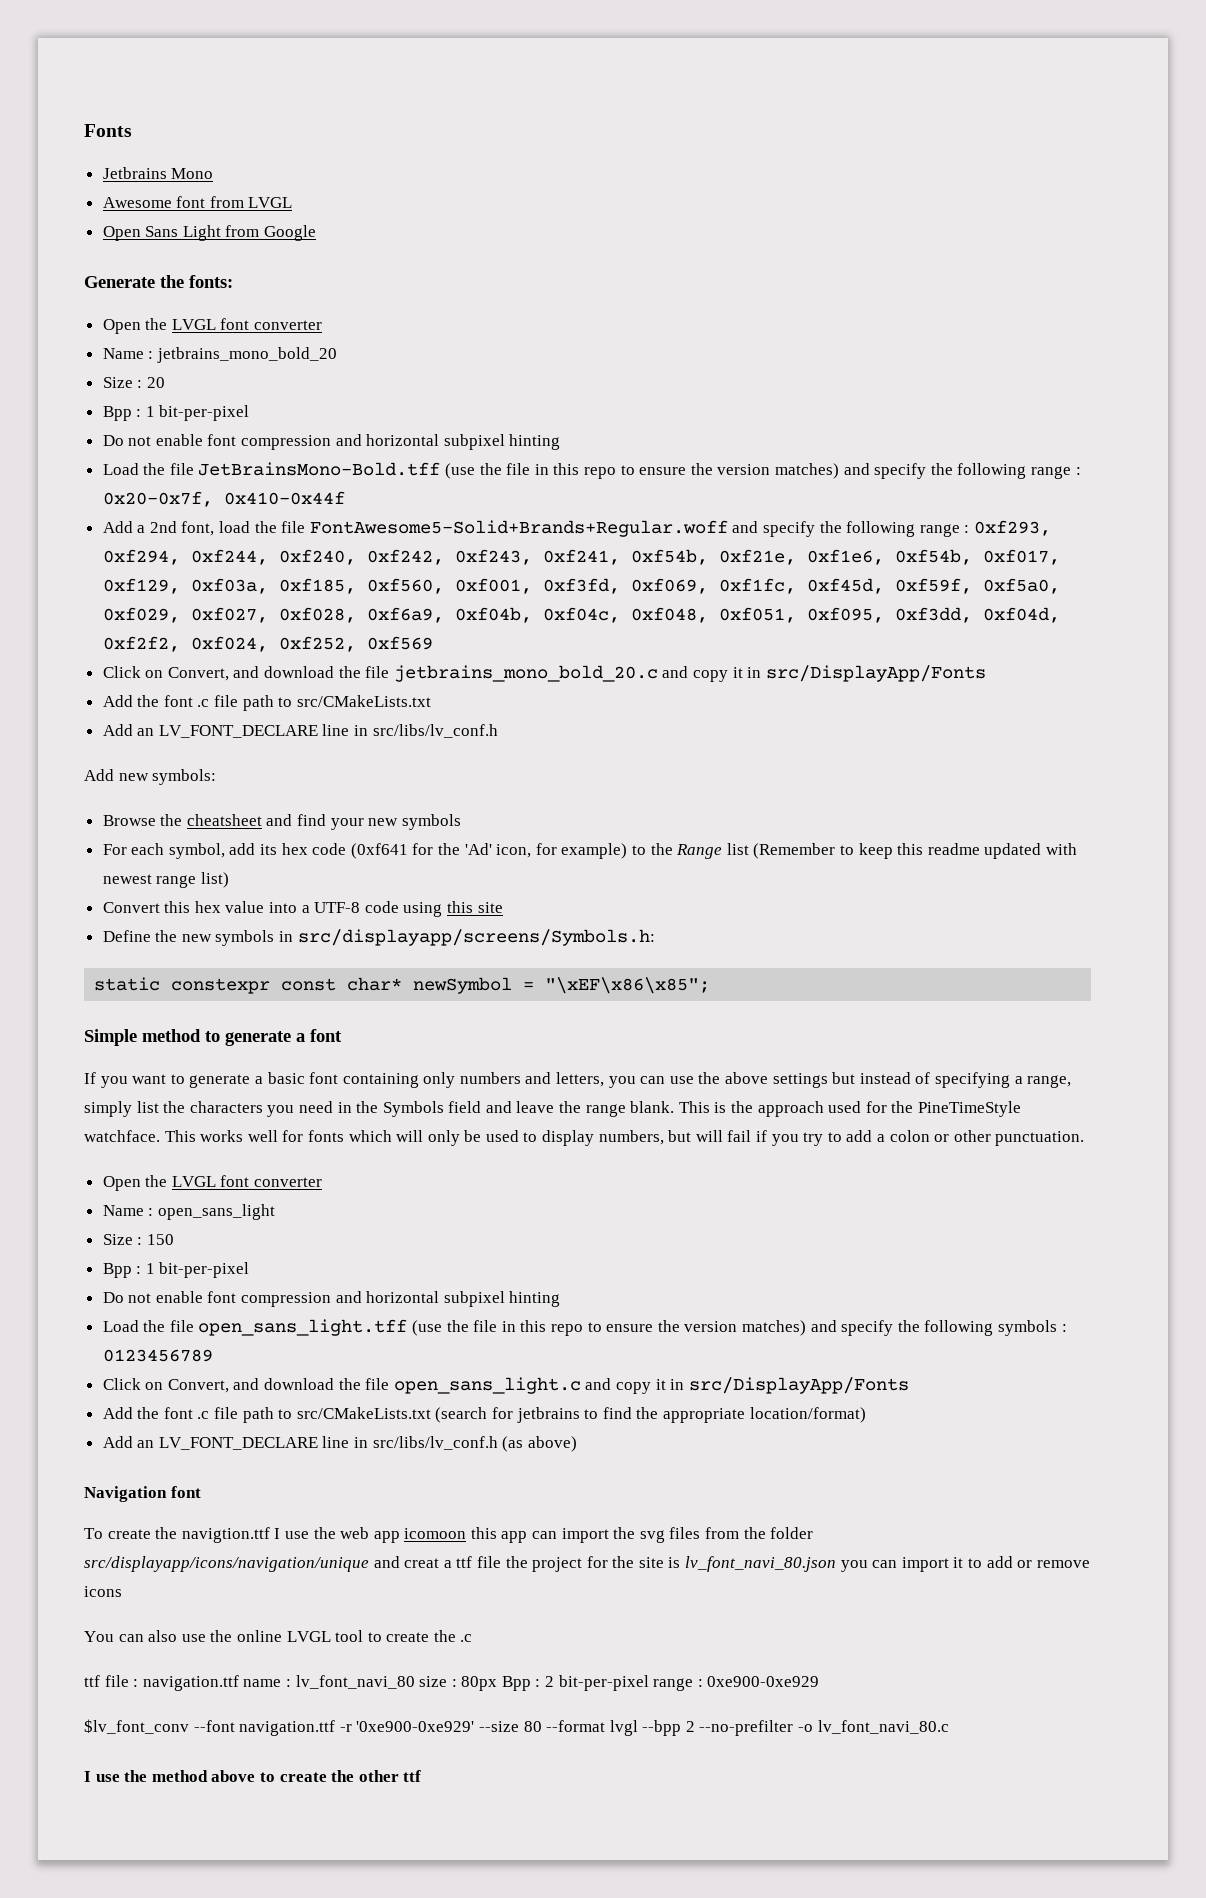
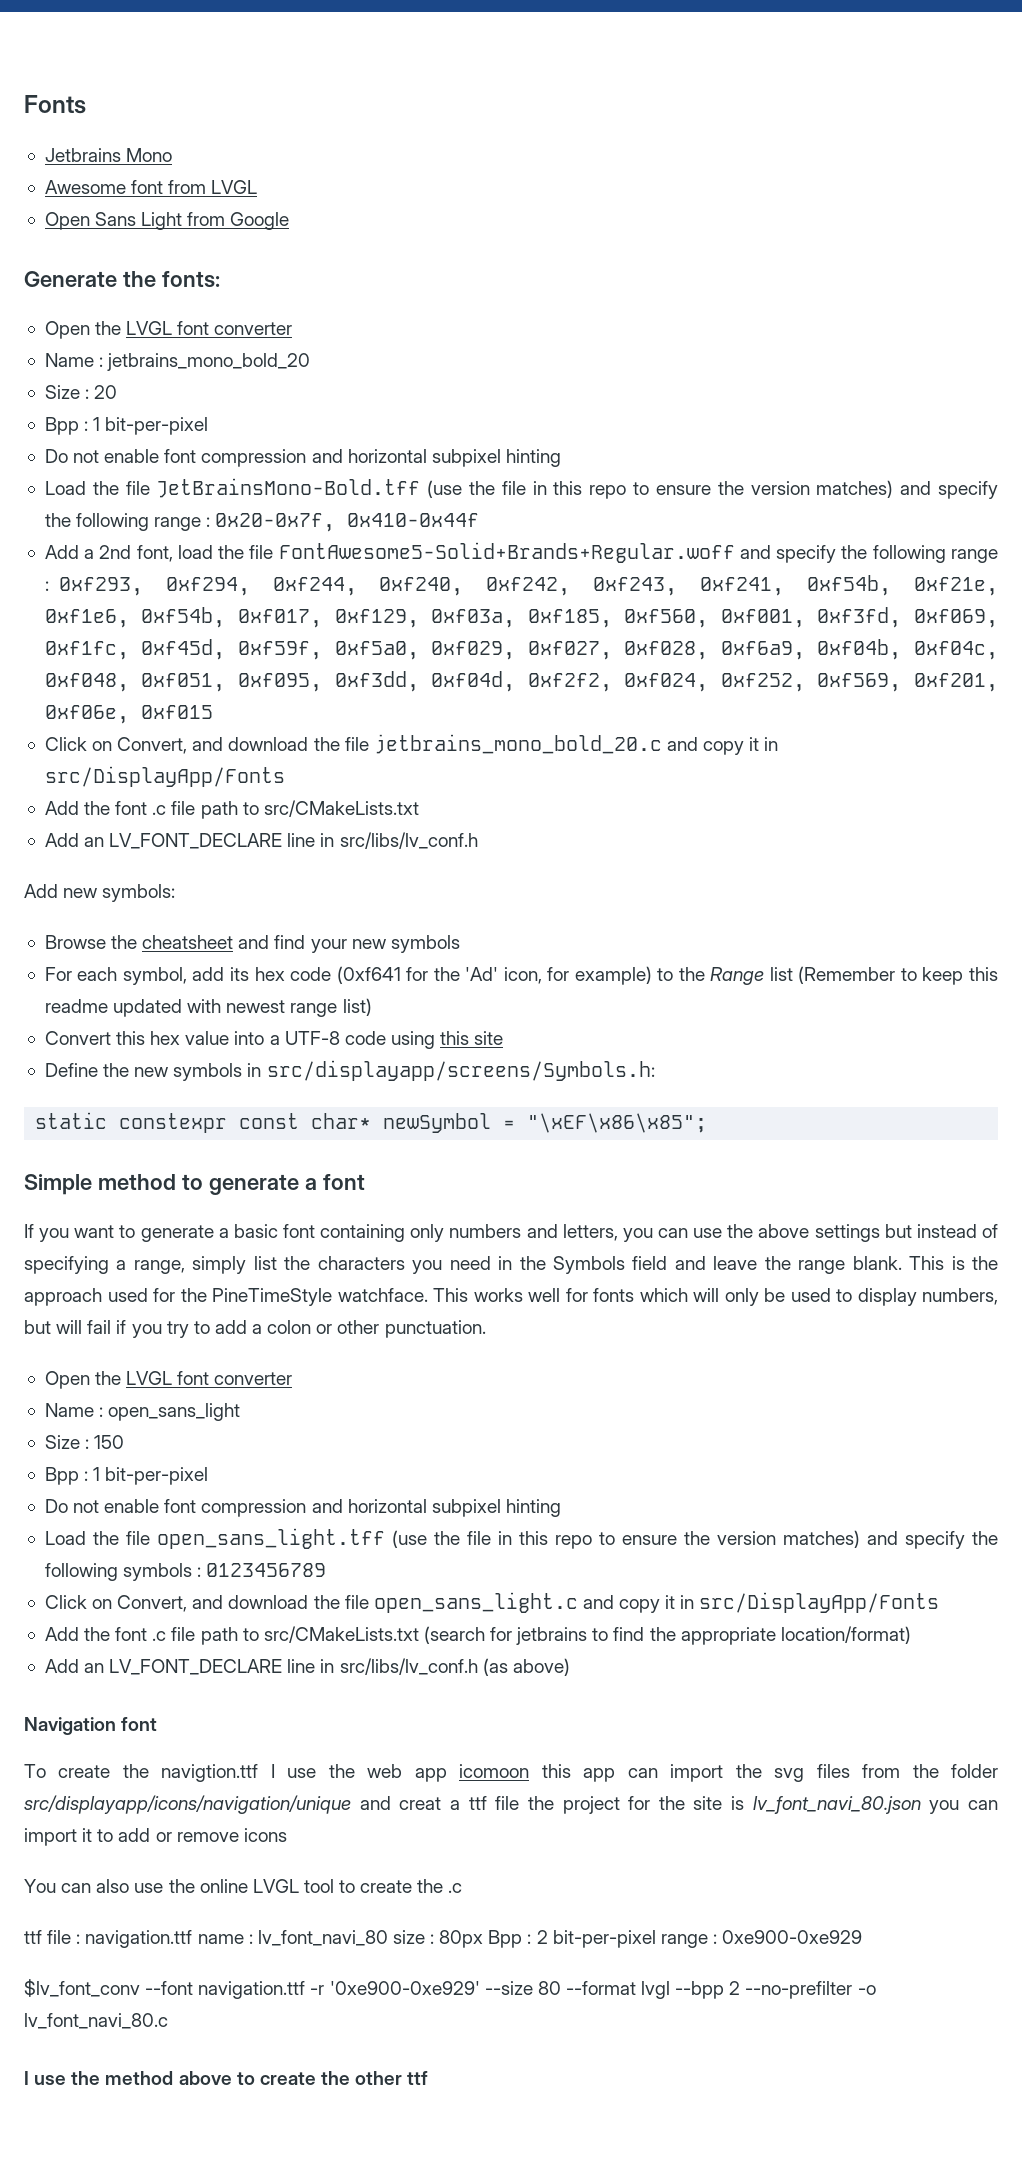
- Add a 2nd font, load the file FontAwesome5-Solid+Brands+Regular.woff and specify the following range : 0xf293, 0xf294, 0xf244, 0xf240, 0xf242, 0xf243, 0xf241, 0xf54b, 0xf21e, 0xf1e6, 0xf54b, 0xf017, 0xf129, 0xf03a, 0xf185, 0xf560, 0xf001, 0xf3fd, 0xf069, 0xf1fc, 0xf45d, 0xf59f, 0xf5a0, 0xf029, 0xf027, 0xf028, 0xf6a9, 0xf04b, 0xf04c, 0xf048, 0xf051, 0xf095, 0xf3dd, 0xf04d, 0xf2f2, 0xf024, 0xf252, 0xf569
+ Add a 2nd font, load the file FontAwesome5-Solid+Brands+Regular.woff and specify the following range : 0xf293, 0xf294, 0xf244, 0xf240, 0xf242, 0xf243, 0xf241, 0xf54b, 0xf21e, 0xf1e6, 0xf54b, 0xf017, 0xf129, 0xf03a, 0xf185, 0xf560, 0xf001, 0xf3fd, 0xf069, 0xf1fc, 0xf45d, 0xf59f, 0xf5a0, 0xf029, 0xf027, 0xf028, 0xf6a9, 0xf04b, 0xf04c, 0xf048, 0xf051, 0xf095, 0xf3dd, 0xf04d, 0xf2f2, 0xf024, 0xf252, 0xf569, 0xf201, 0xf06e, 0xf015

